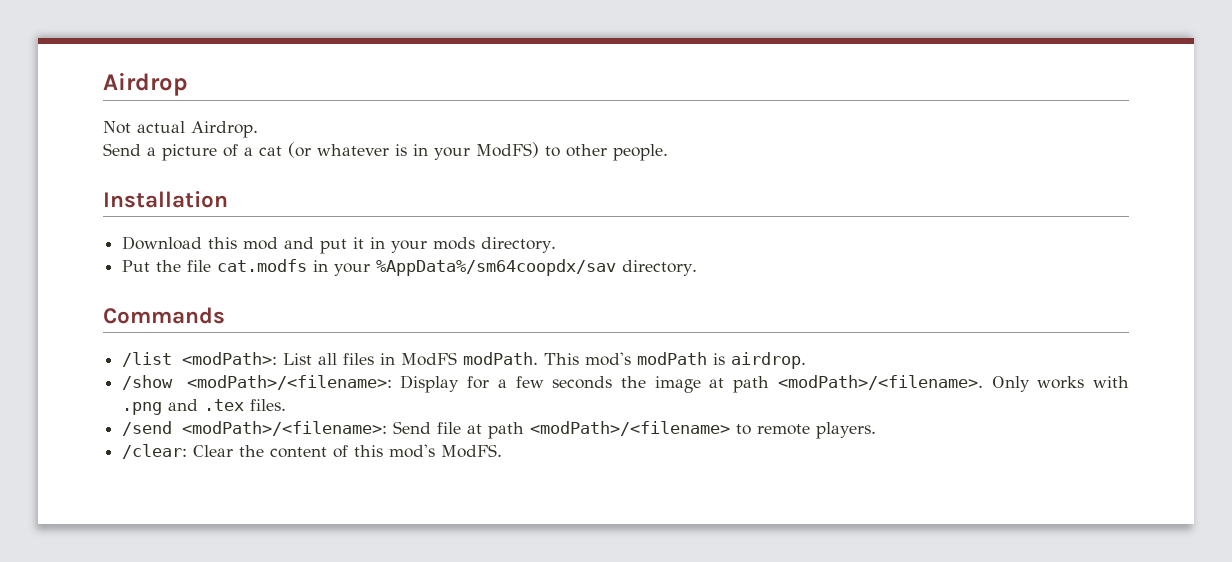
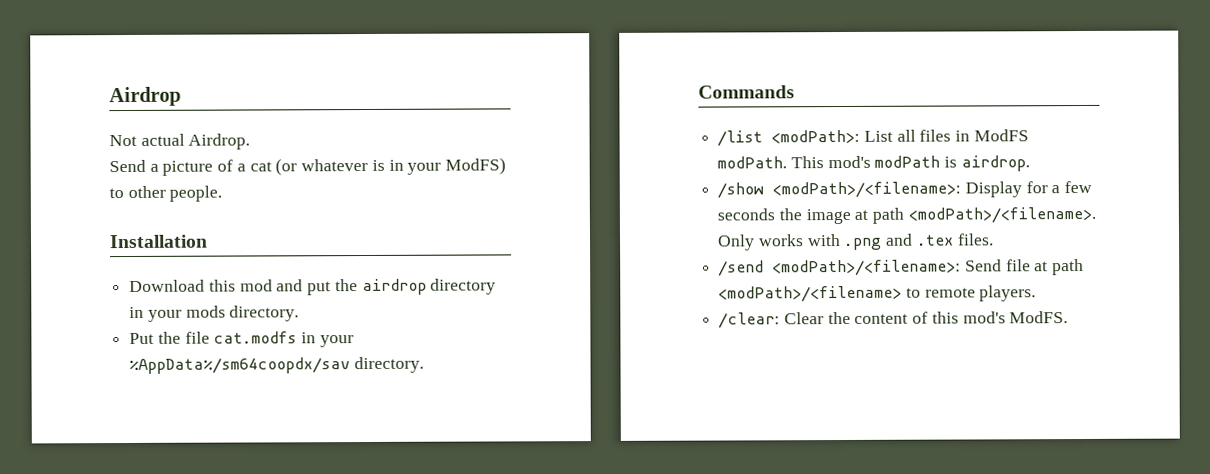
- Download this mod and put it in your mods directory.
+ Download this mod and put the airdrop directory in your mods directory.

